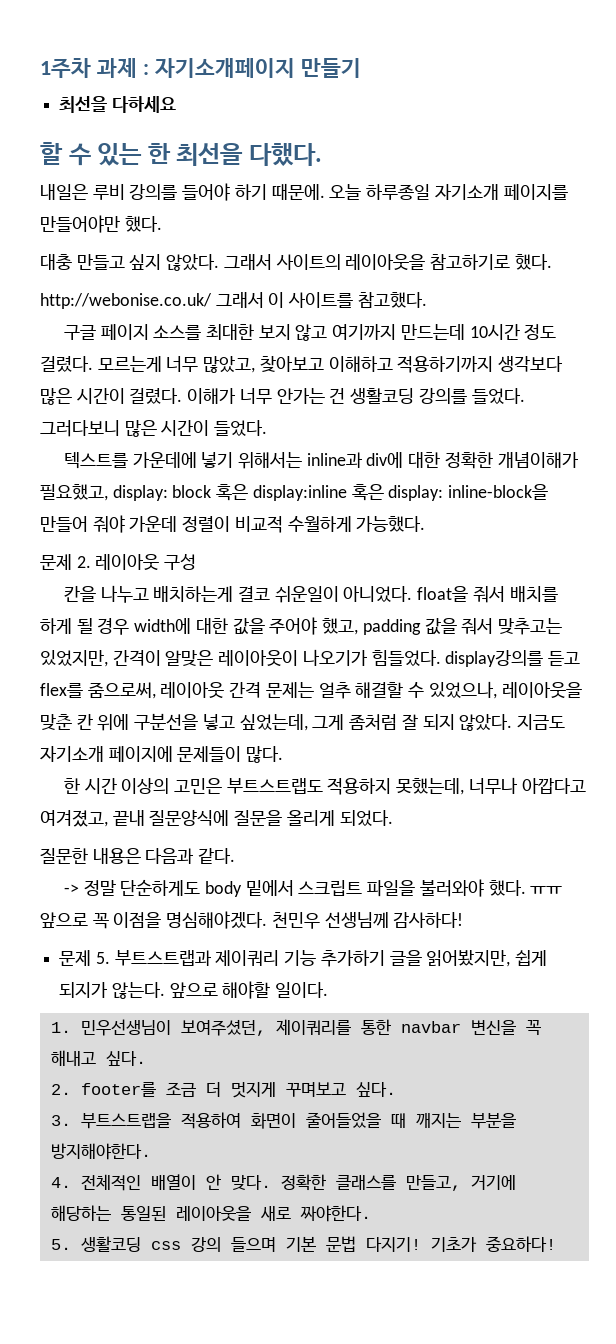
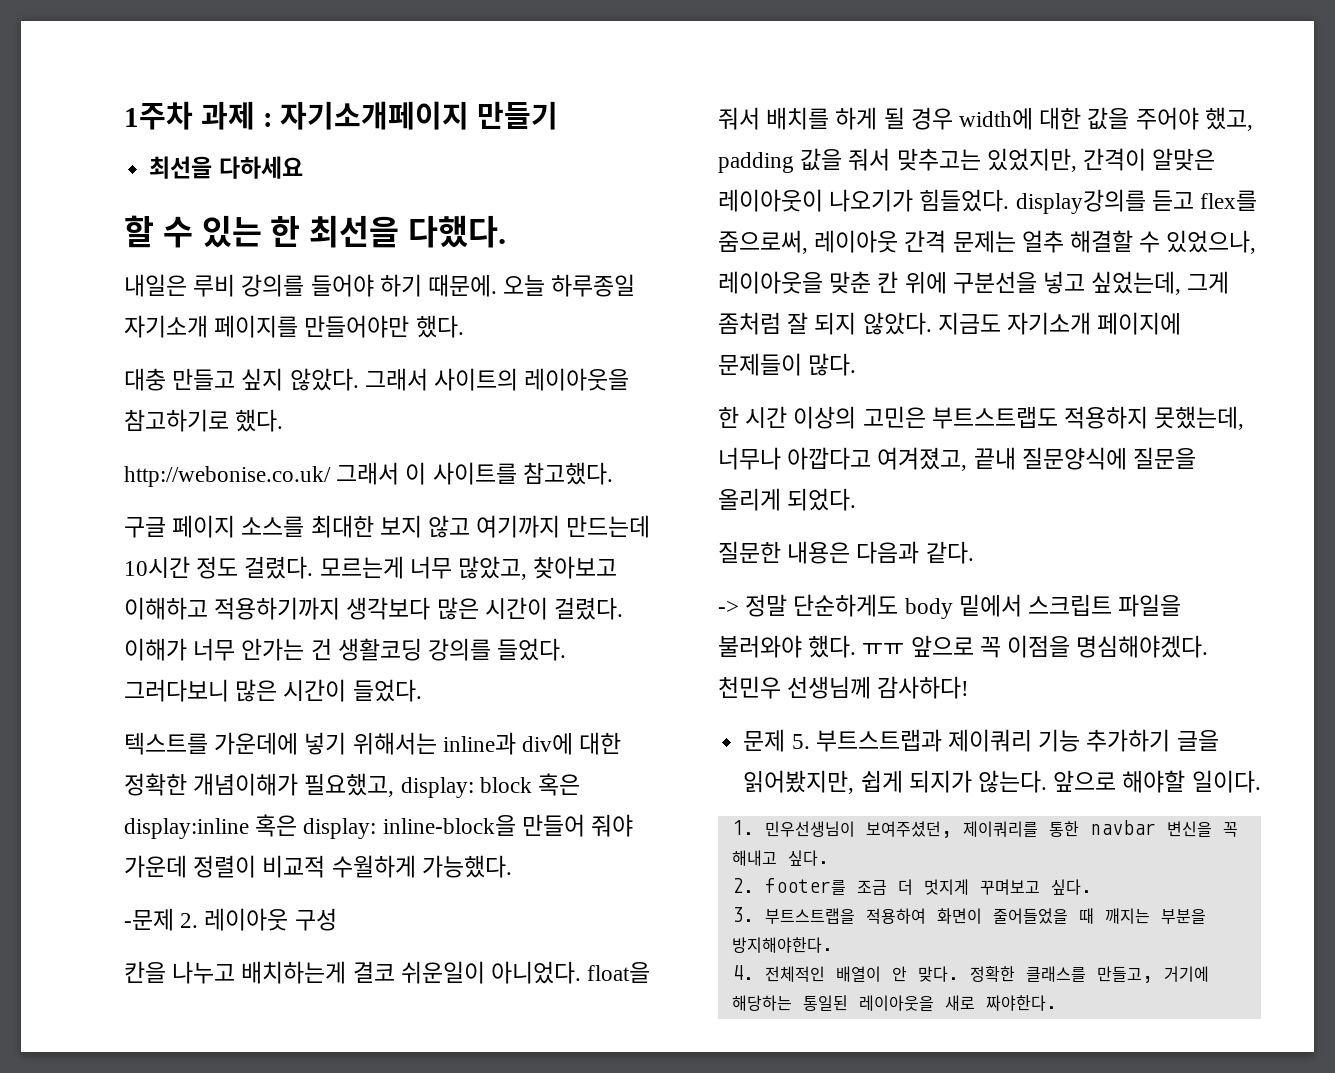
- 문제 2. 레이아웃 구성
+ -문제 2. 레이아웃 구성
- 5. 생활코딩 css 강의 들으며 기본 문법 다지기! 기초가 중요하다!

